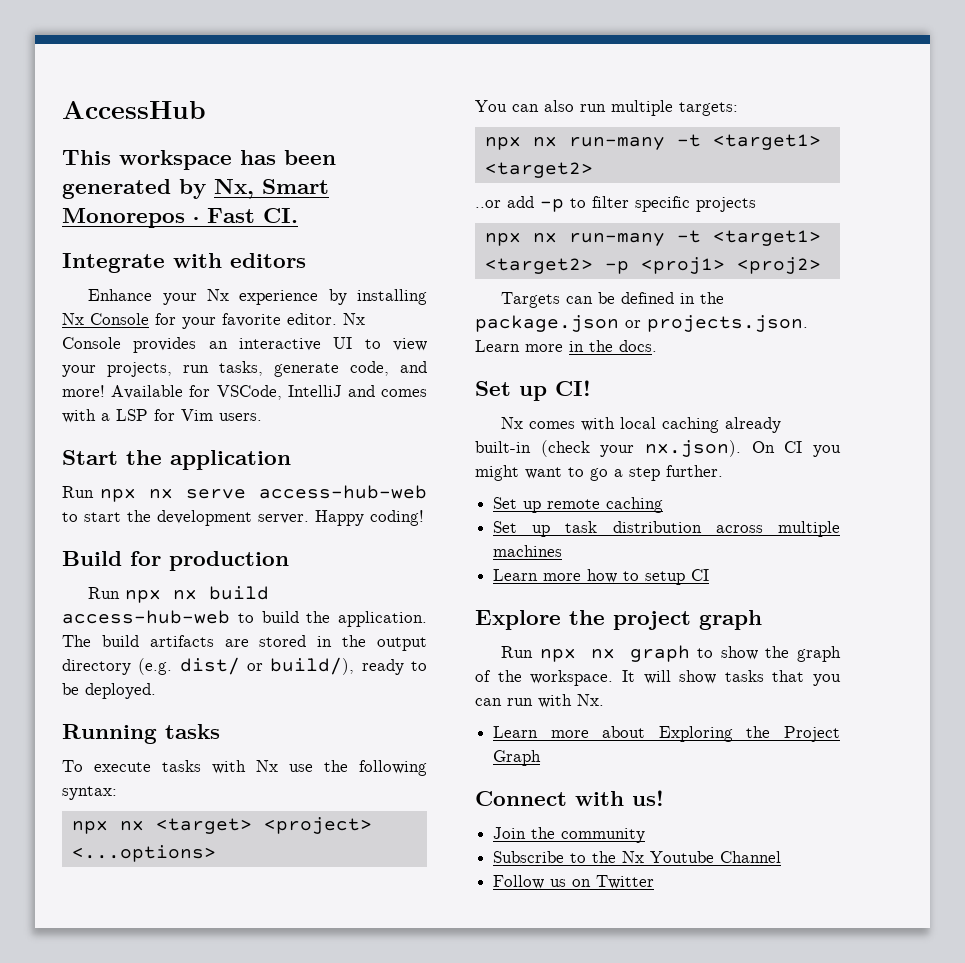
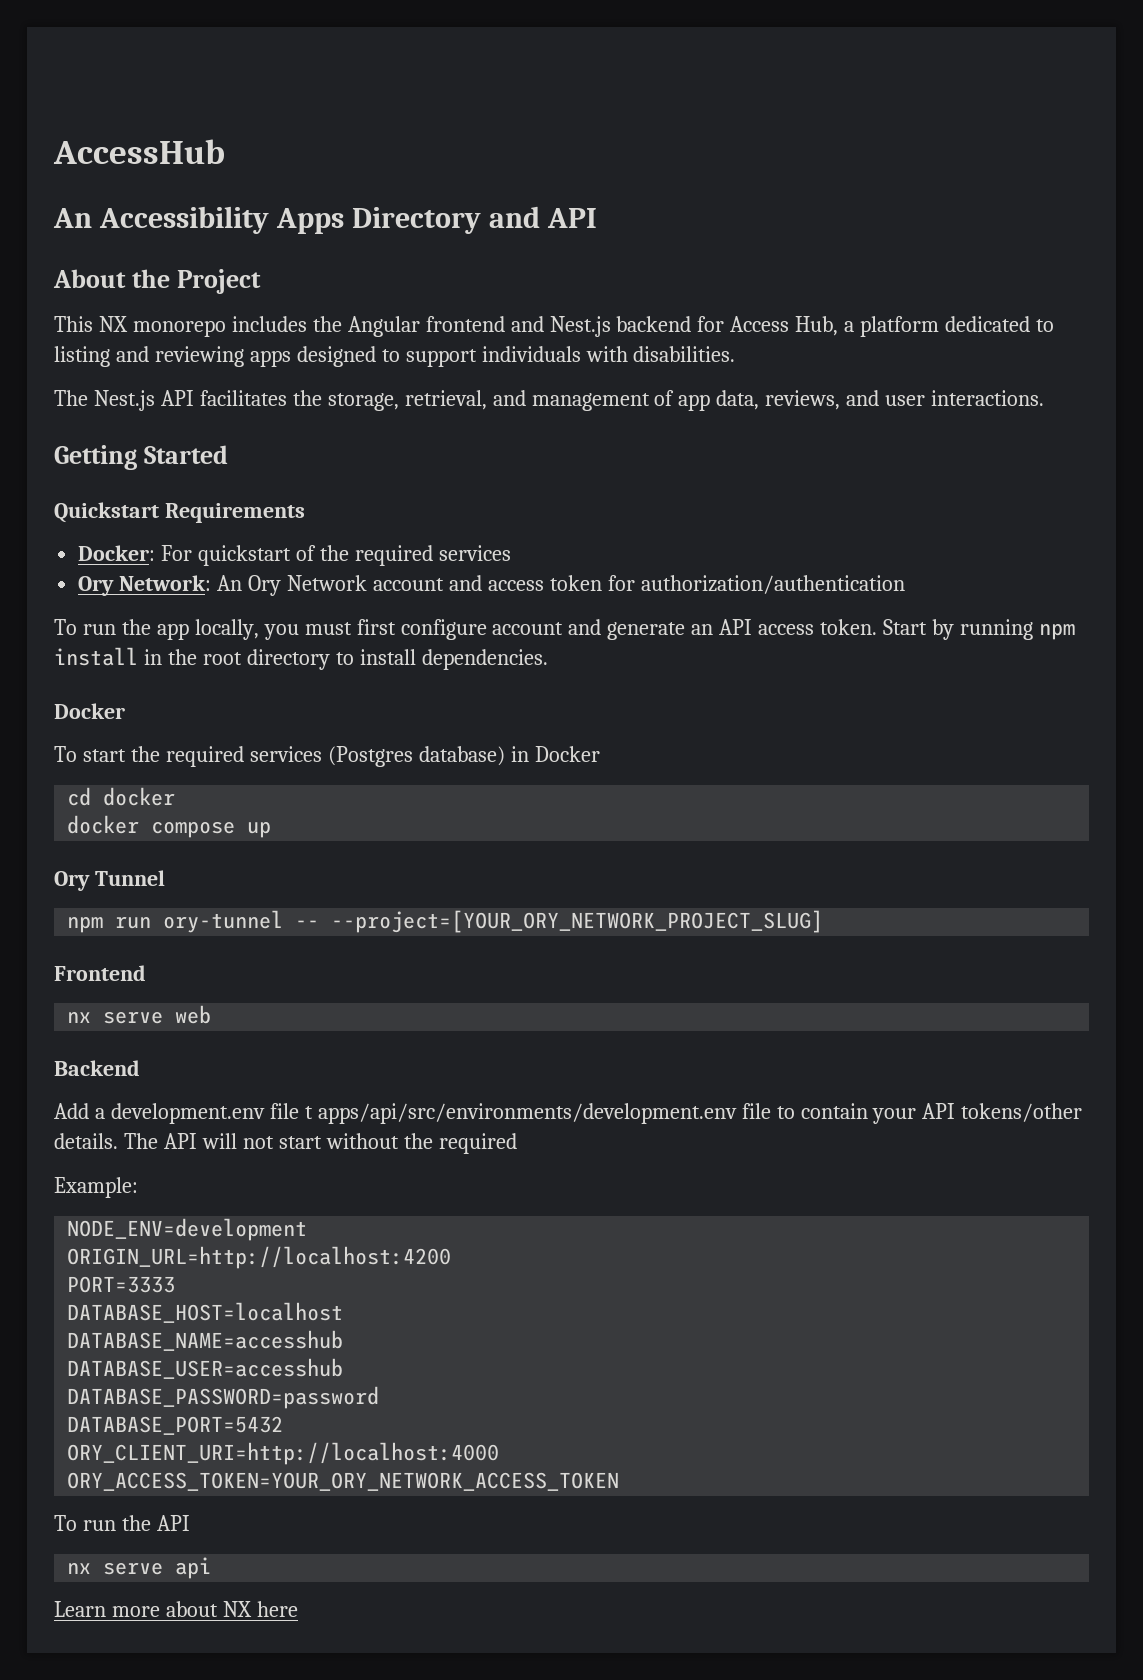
- This workspace has been generated by Nx, Smart Monorepos · Fast CI.
- Integrate with editors
- Enhance your Nx experience by installing Nx Console for your favorite editor. Nx Console provides an interactive UI to view your projects, run tasks, generate code, and more! Available for VSCode, IntelliJ and comes with a LSP for Vim users.
- Start the application
- Run npx nx serve access-hub-web to start the development server. Happy coding!
- Build for production
- Run npx nx build access-hub-web to build the application. The build artifacts are stored in the output directory (e.g. dist/ or build/), ready to be deployed.
- Running tasks
- To execute tasks with Nx use the following syntax:
- npx nx <target> <project> <...options>
- You can also run multiple targets:
- npx nx run-many -t <target1> <target2>
- ..or add -p to filter specific projects
- npx nx run-many -t <target1> <target2> -p <proj1> <proj2>
- Targets can be defined in the package.json or projects.json. Learn more in the docs.
- Set up CI!
- Nx comes with local caching already built-in (check your nx.json). On CI you might want to go a step further.
- Set up remote caching
- Set up task distribution across multiple machines
- Learn more how to setup CI
- Explore the project graph
- Run npx nx graph to show the graph of the workspace. It will show tasks that you can run with Nx.
- Learn more about Exploring the Project Graph
- Connect with us!
- Join the community
- Subscribe to the Nx Youtube Channel
- Follow us on Twitter
+ An Accessibility Apps Directory and API
+ About the Project
+ This NX monorepo includes the Angular frontend and Nest.js backend for Access Hub, a platform dedicated to listing and reviewing apps designed to support individuals with disabilities.
+ The Nest.js API facilitates the storage, retrieval, and management of app data, reviews, and user interactions.
+ Getting Started
+ Quickstart Requirements
+ Docker: For quickstart of the required services
+ Ory Network: An Ory Network account and access token for authorization/authentication
+ To run the app locally, you must first configure account and generate an API access token. Start by running npm install in the root directory to install dependencies.
+ Docker
+ To start the required services (Postgres database) in Docker
+ cd docker
+ docker compose up
+ Ory Tunnel
+ npm run ory-tunnel -- --project=[YOUR_ORY_NETWORK_PROJECT_SLUG]
+ Frontend
+ nx serve web
+ Backend
+ Add a development.env file t apps/api/src/environments/development.env file to contain your API tokens/other details. The API will not start without the required
+ Example:
+ NODE_ENV=development
+ ORIGIN_URL=http://localhost:4200
+ PORT=3333
+ DATABASE_HOST=localhost
+ DATABASE_NAME=accesshub
+ DATABASE_USER=accesshub
+ DATABASE_PASSWORD=password
+ DATABASE_PORT=5432
+ ORY_CLIENT_URI=http://localhost:4000
+ ORY_ACCESS_TOKEN=YOUR_ORY_NETWORK_ACCESS_TOKEN
+ To run the API
+ nx serve api
+ Learn more about NX here

